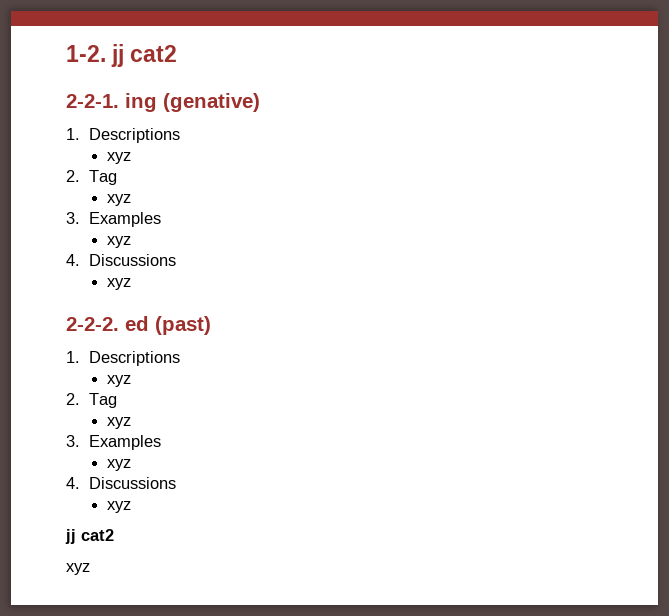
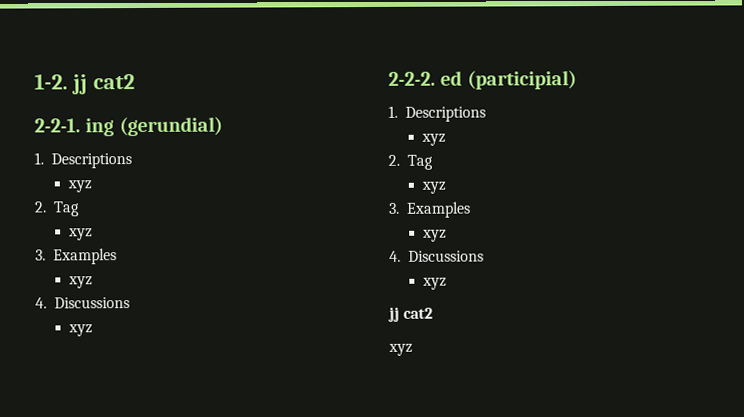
- 2-2-1. ing (genative)
+ 2-2-1. ing (gerundial)
- 2-2-2. ed (past)
+ 2-2-2. ed (participial)

